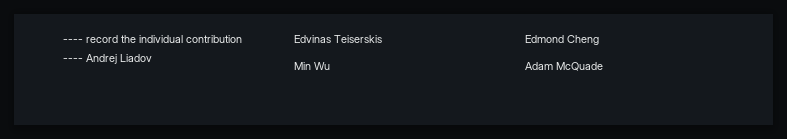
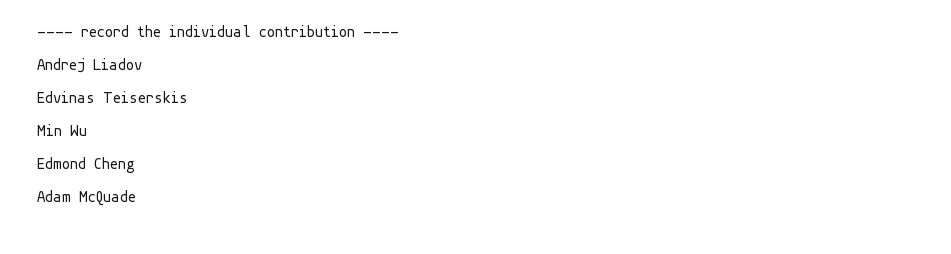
- ---- record the individual contribution ---- Andrej Liadov
+ ---- record the individual contribution ----
+ Andrej Liadov

